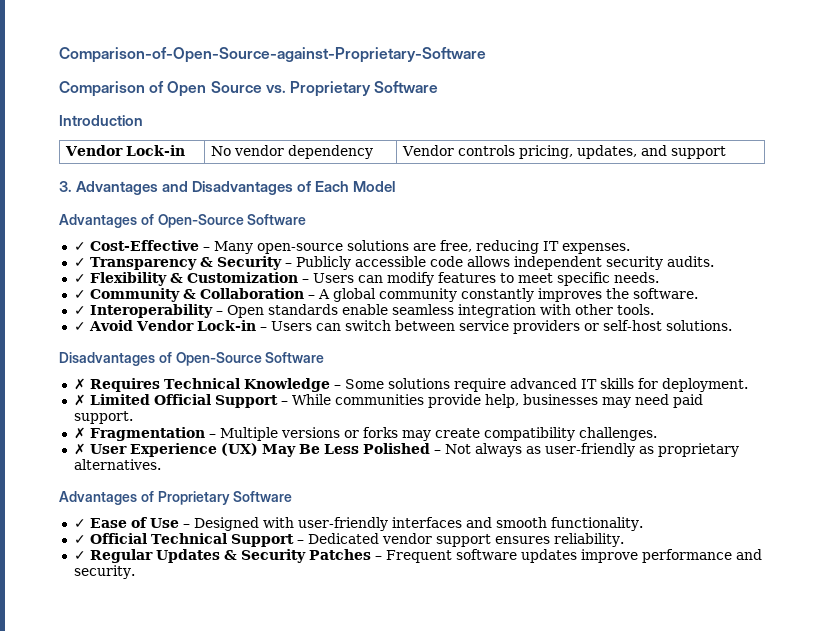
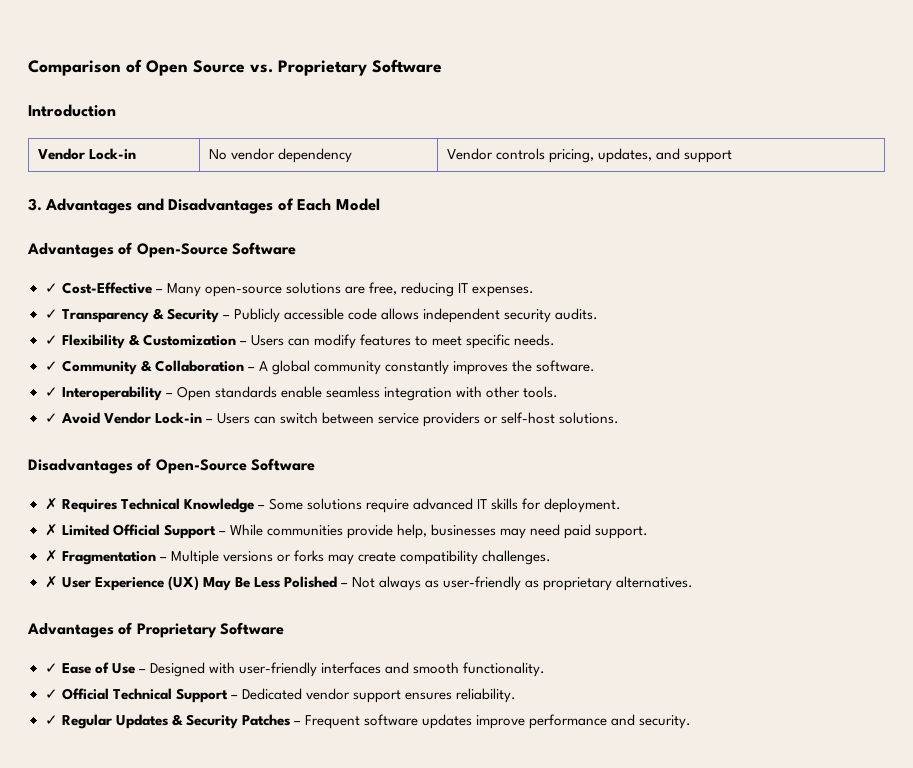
- Comparison-of-Open-Source-against-Proprietary-Software

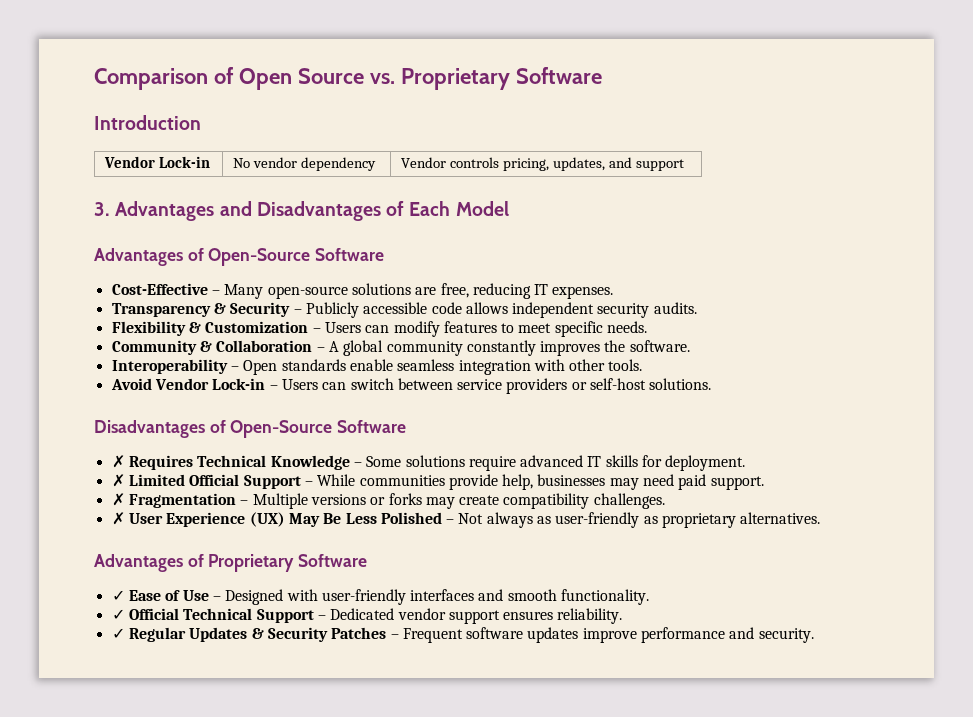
- ✓ Cost-Effective – Many open-source solutions are free, reducing IT expenses.
+ Cost-Effective – Many open-source solutions are free, reducing IT expenses.
- ✓ Transparency & Security – Publicly accessible code allows independent security audits.
+ Transparency & Security – Publicly accessible code allows independent security audits.
- ✓ Flexibility & Customization – Users can modify features to meet specific needs.
+ Flexibility & Customization – Users can modify features to meet specific needs.
- ✓ Community & Collaboration – A global community constantly improves the software.
+ Community & Collaboration – A global community constantly improves the software.
- ✓ Interoperability – Open standards enable seamless integration with other tools.
+ Interoperability – Open standards enable seamless integration with other tools.
- ✓ Avoid Vendor Lock-in – Users can switch between service providers or self-host solutions.
+ Avoid Vendor Lock-in – Users can switch between service providers or self-host solutions.

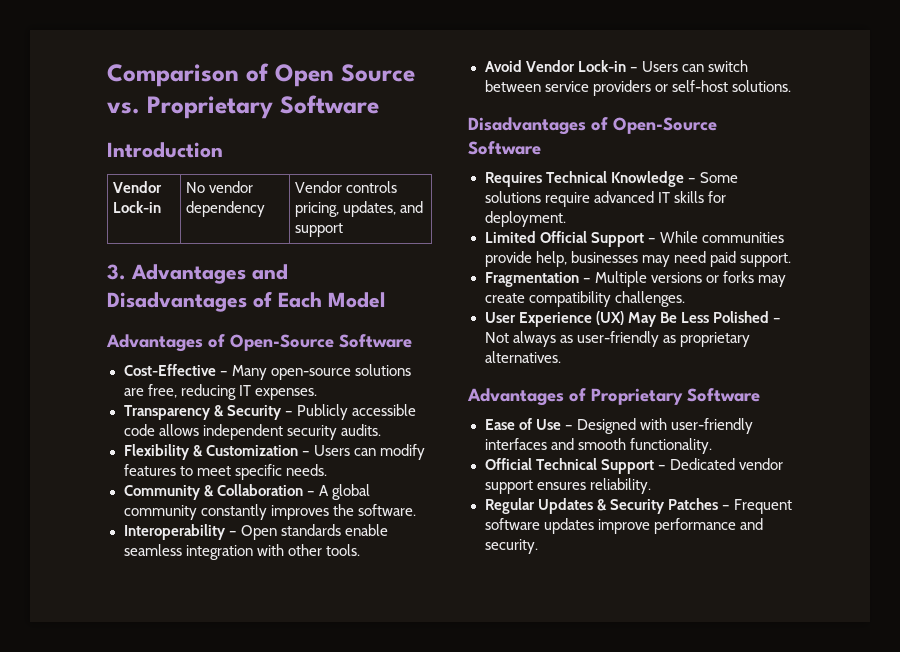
- ✗ Requires Technical Knowledge – Some solutions require advanced IT skills for deployment.
+ Requires Technical Knowledge – Some solutions require advanced IT skills for deployment.
- ✗ Limited Official Support – While communities provide help, businesses may need paid support.
+ Limited Official Support – While communities provide help, businesses may need paid support.
- ✗ Fragmentation – Multiple versions or forks may create compatibility challenges.
+ Fragmentation – Multiple versions or forks may create compatibility challenges.
- ✗ User Experience (UX) May Be Less Polished – Not always as user-friendly as proprietary alternatives.
+ User Experience (UX) May Be Less Polished – Not always as user-friendly as proprietary alternatives.
- ✓ Ease of Use – Designed with user-friendly interfaces and smooth functionality.
+ Ease of Use – Designed with user-friendly interfaces and smooth functionality.
- ✓ Official Technical Support – Dedicated vendor support ensures reliability.
+ Official Technical Support – Dedicated vendor support ensures reliability.
- ✓ Regular Updates & Security Patches – Frequent software updates improve performance and security.
+ Regular Updates & Security Patches – Frequent software updates improve performance and security.

